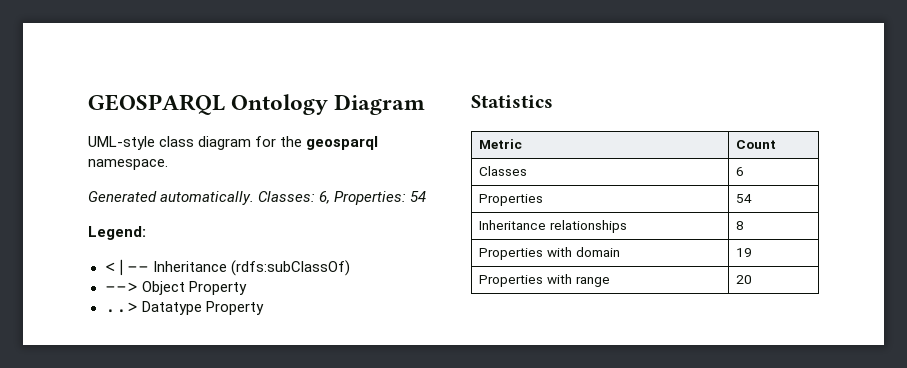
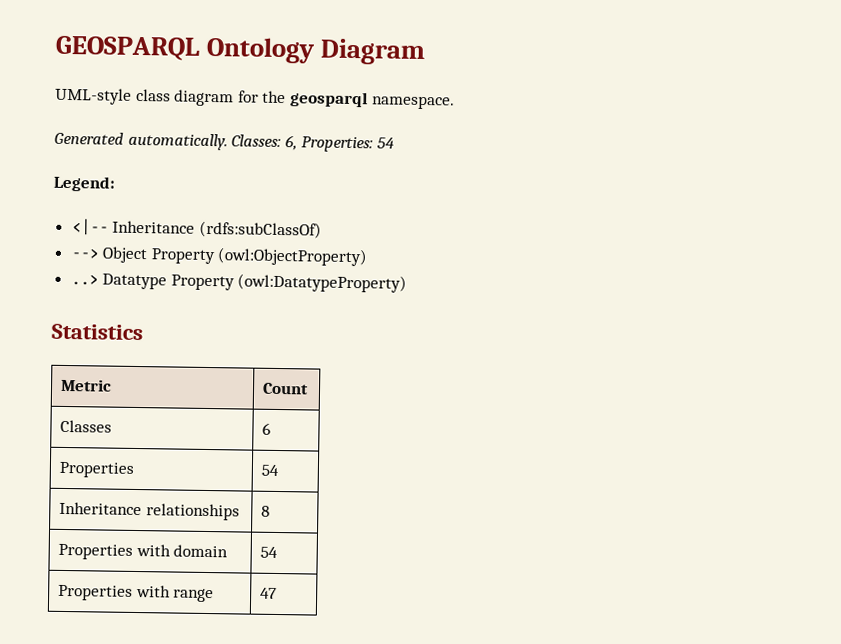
- --> Object Property
+ --> Object Property (owl:ObjectProperty)
- ..> Datatype Property
+ ..> Datatype Property (owl:DatatypeProperty)
- Properties with domain | 19
+ Properties with domain | 54
- Properties with range | 20
+ Properties with range | 47

